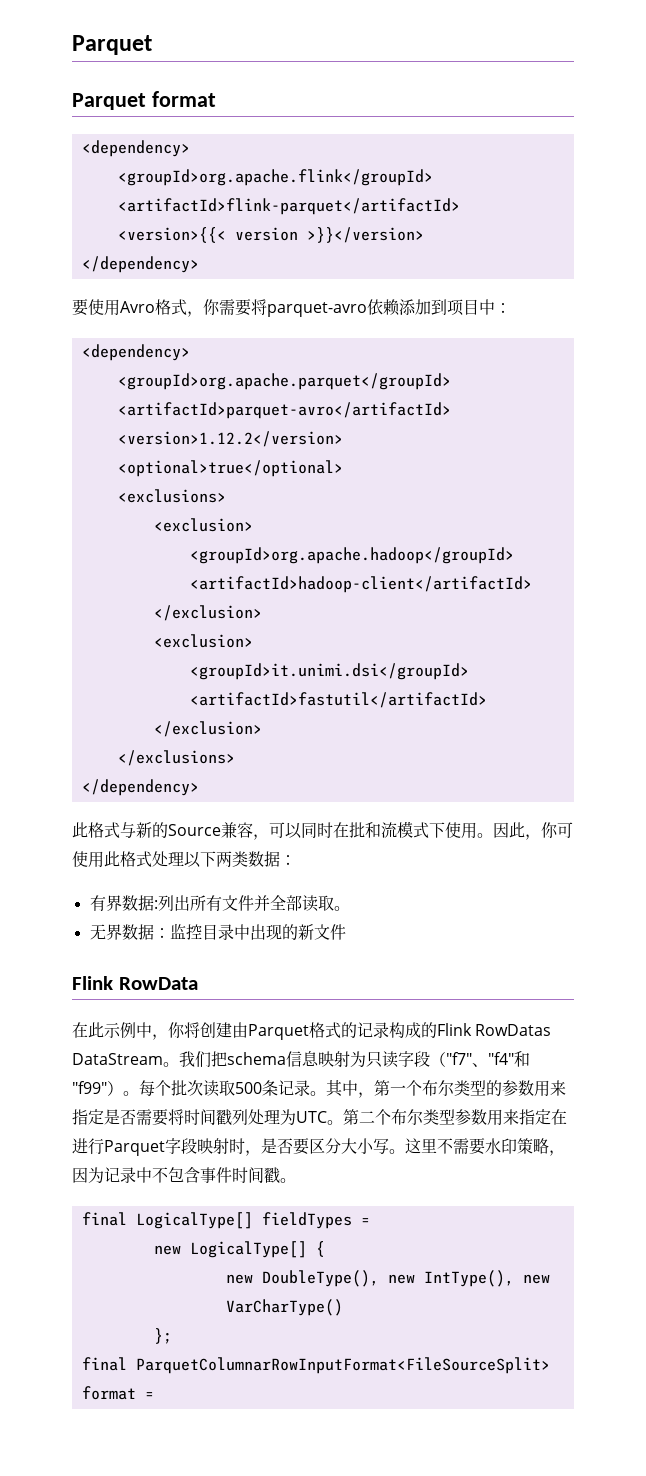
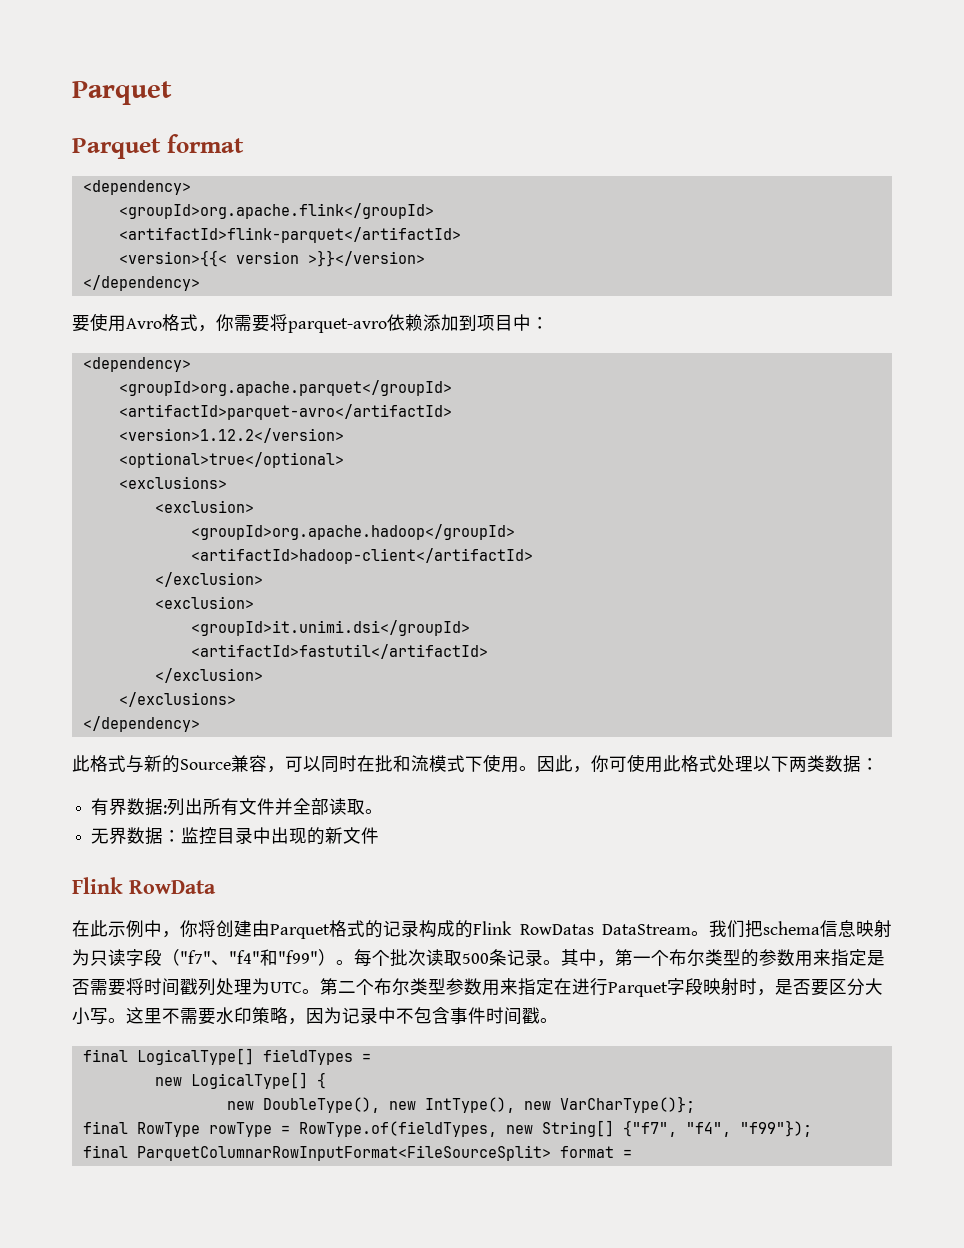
- new DoubleType(), new IntType(), new VarCharType()
- };
+ new DoubleType(), new IntType(), new VarCharType()};
+ final RowType rowType = RowType.of(fieldTypes, new String[] {"f7", "f4", "f99"});

